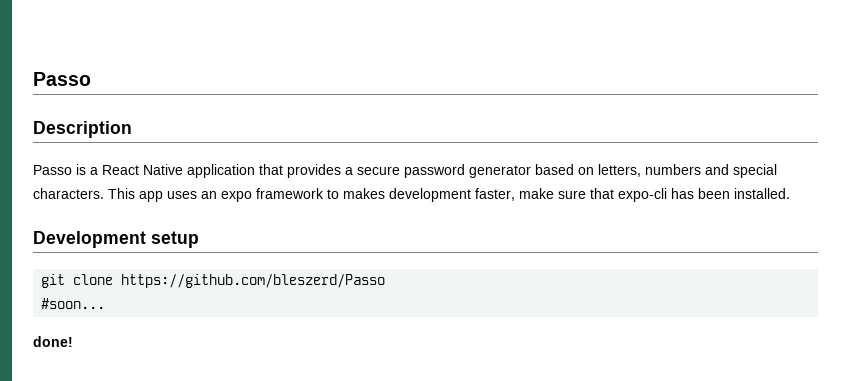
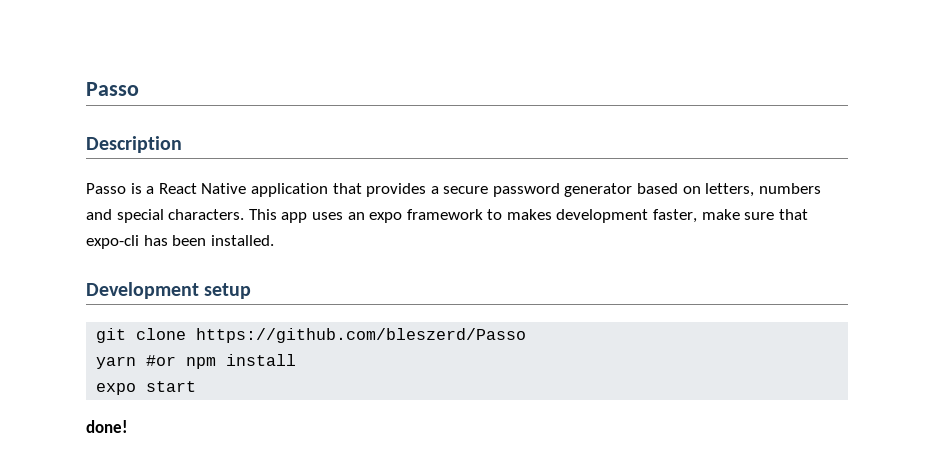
- #soon...
+ yarn #or npm install
+ expo start

